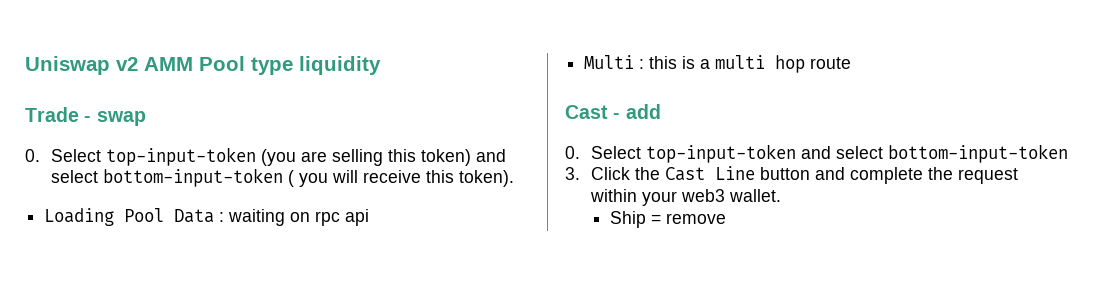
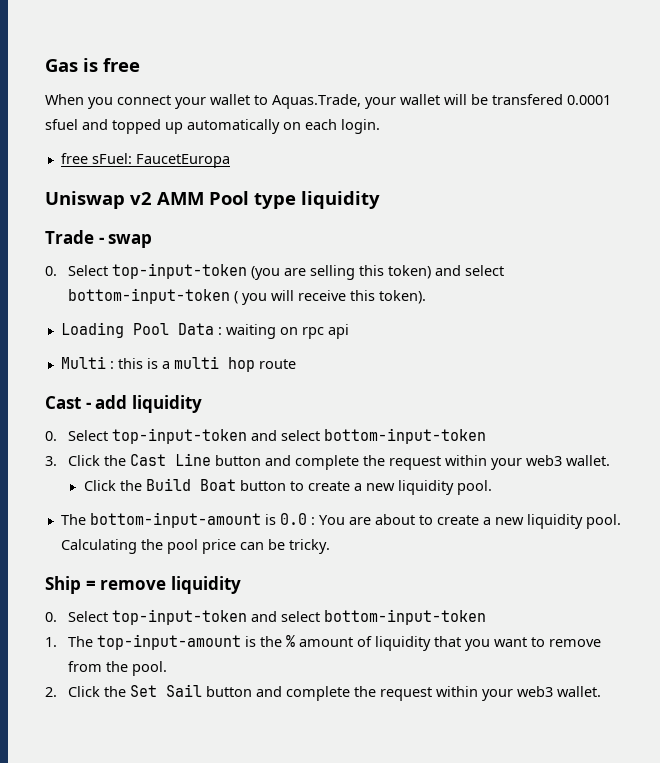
+ Gas is free
+ When you connect your wallet to Aquas.Trade, your wallet will be transfered 0.0001 sfuel and topped up automatically on each login.
+ free sFuel: FaucetEuropa
- Cast - add
+ Cast - add liquidity
- Ship = remove
+ Click the Build Boat button to create a new liquidity pool.
+ The bottom-input-amount is 0.0 : You are about to create a new liquidity pool. Calculating the pool price can be tricky.
+ Ship = remove liquidity
+ 0. Select top-input-token and select bottom-input-token
+ 1. The top-input-amount is the % amount of liquidity that you want to remove from the pool.
+ 2. Click the Set Sail button and complete the request within your web3 wallet.

